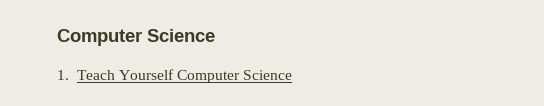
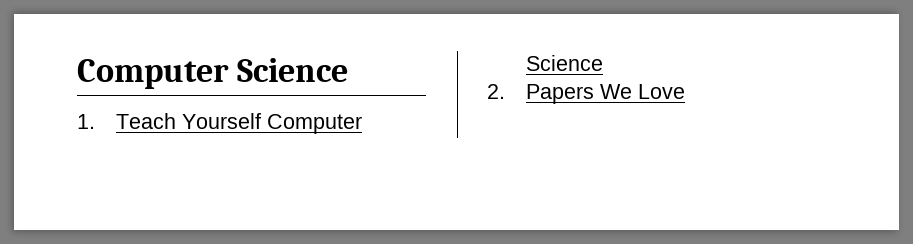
+ 2. Papers We Love

